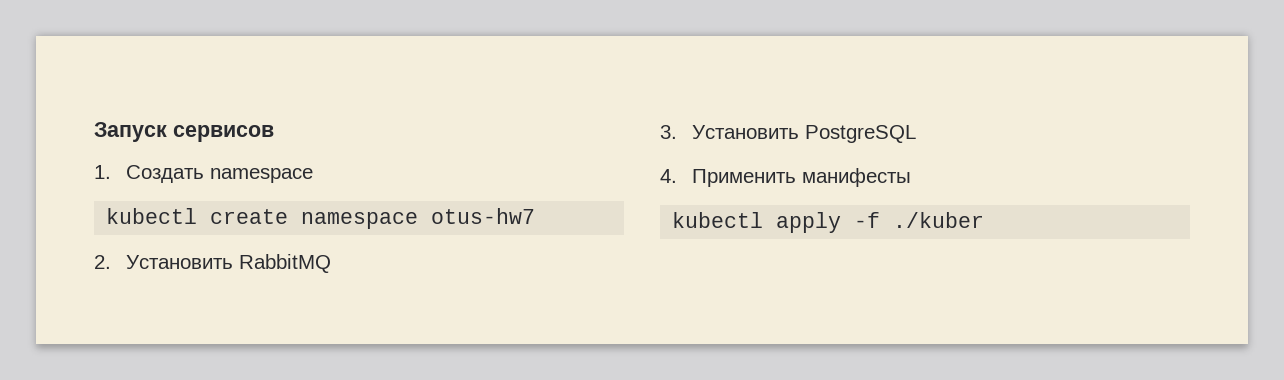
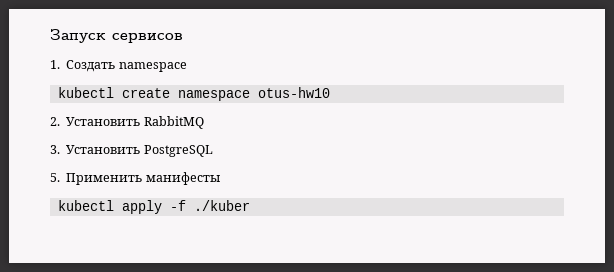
- kubectl create namespace otus-hw7
+ kubectl create namespace otus-hw10
- 4. Применить манифесты
+ 5. Применить манифесты

